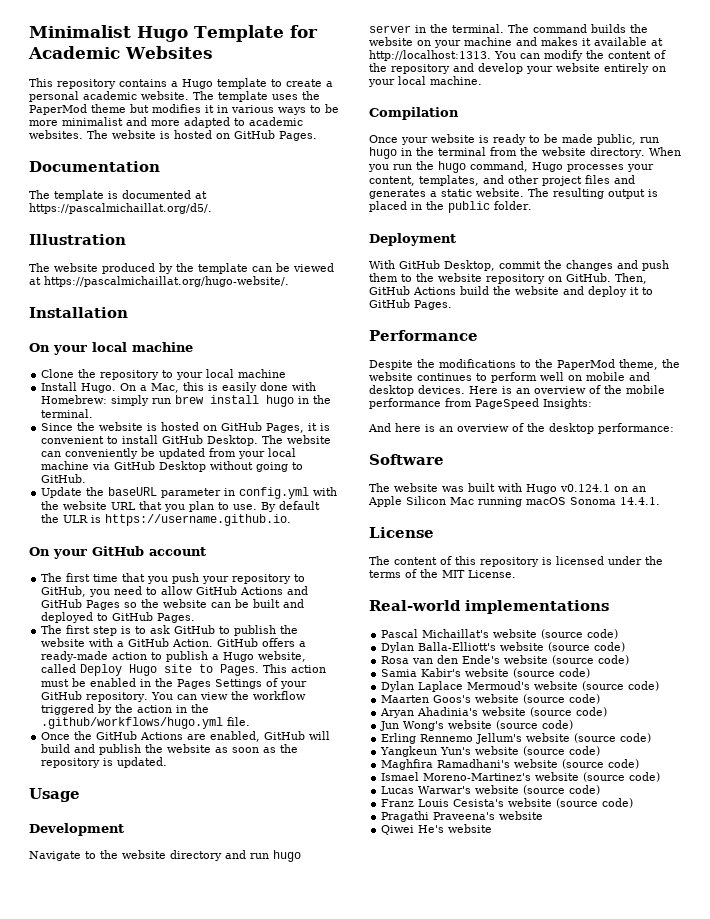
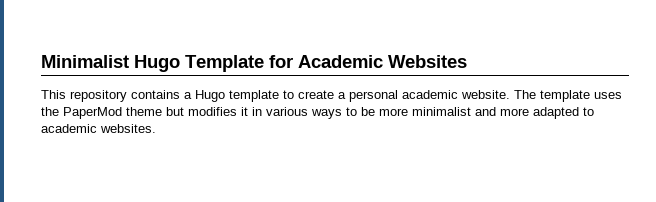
- The website is hosted on GitHub Pages.
- Documentation
- The template is documented at https://pascalmichaillat.org/d5/.
- Illustration
- The website produced by the template can be viewed at https://pascalmichaillat.org/hugo-website/.
- Installation
- On your local machine
- Clone the repository to your local machine
- Install Hugo. On a Mac, this is easily done with Homebrew: simply run brew install hugo in the terminal.
- Since the website is hosted on GitHub Pages, it is convenient to install GitHub Desktop. The website can conveniently be updated from your local machine via GitHub Desktop without going to GitHub.
- Update the baseURL parameter in config.yml with the website URL that you plan to use. By default the ULR is https://username.github.io.
- On your GitHub account
- The first time that you push your repository to GitHub, you need to allow GitHub Actions and GitHub Pages so the website can be built and deployed to GitHub Pages.
- The first step is to ask GitHub to publish the website with a GitHub Action. GitHub offers a ready-made action to publish a Hugo website, called Deploy Hugo site to Pages. This action must be enabled in the Pages Settings of your GitHub repository. You can view the workflow triggered by the action in the .github/workflows/hugo.yml file.
- Once the GitHub Actions are enabled, GitHub will build and publish the website as soon as the repository is updated.
- Usage
- Development
- Navigate to the website directory and run hugo server in the terminal. The command builds the website on your machine and makes it available at http://localhost:1313. You can modify the content of the repository and develop your website entirely on your local machine.
- Compilation
- Once your website is ready to be made public, run hugo in the terminal from the website directory. When you run the hugo command, Hugo processes your content, templates, and other project files and generates a static website. The resulting output is placed in the public folder.
- Deployment
- With GitHub Desktop, commit the changes and push them to the website repository on GitHub. Then, GitHub Actions build the website and deploy it to GitHub Pages.
- Performance
- Despite the modifications to the PaperMod theme, the website continues to perform well on mobile and desktop devices. Here is an overview of the mobile performance from PageSpeed Insights:
- And here is an overview of the desktop performance:
- Software
- The website was built with Hugo v0.124.1 on an Apple Silicon Mac running macOS Sonoma 14.4.1.
- License
- The content of this repository is licensed under the terms of the MIT License.
- Real-world implementations
- Pascal Michaillat's website (source code)
- Dylan Balla-Elliott's website (source code)
- Rosa van den Ende's website (source code)
- Samia Kabir's website (source code)
- Dylan Laplace Mermoud's website (source code)
- Maarten Goos's website (source code)
- Aryan Ahadinia's website (source code)
- Jun Wong's website (source code)
- Erling Rennemo Jellum's website (source code)
- Yangkeun Yun's website (source code)
- Maghfira Ramadhani's website (source code)
- Ismael Moreno-Martinez's website (source code)
- Lucas Warwar's website (source code)
- Franz Louis Cesista's website (source code)
- Pragathi Praveena's website
- Qiwei He's website

